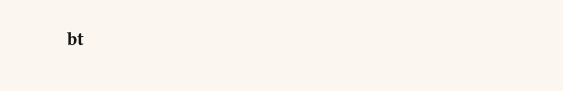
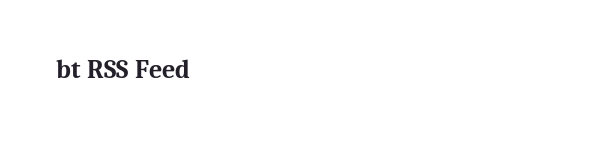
- bt
+ bt RSS Feed

